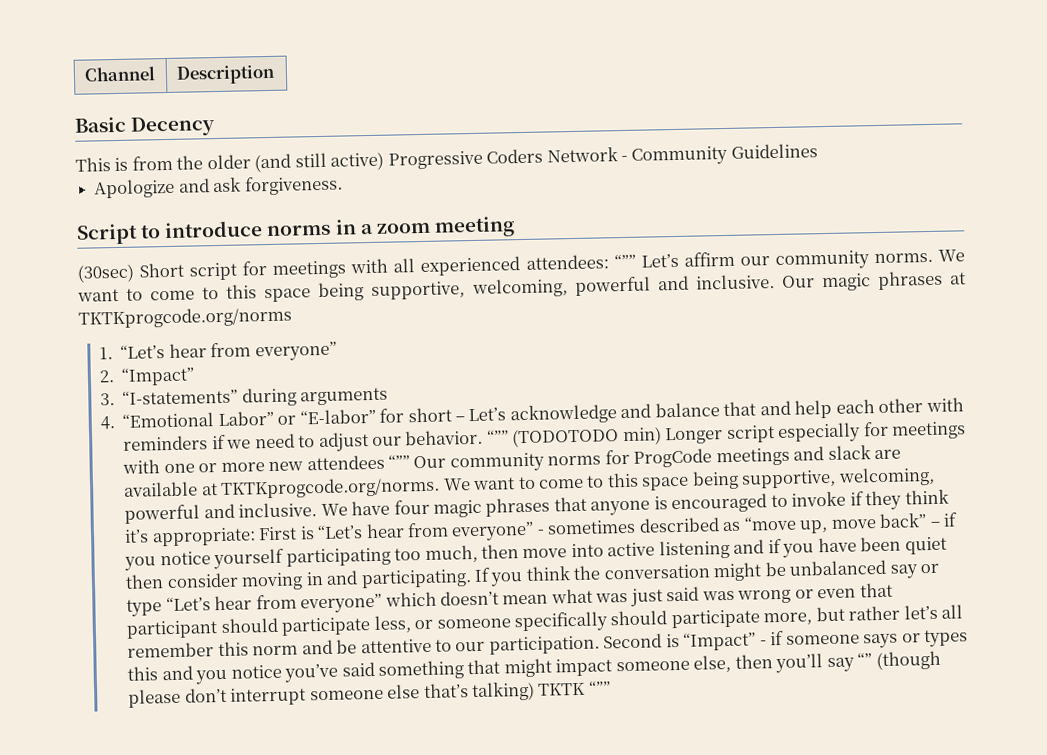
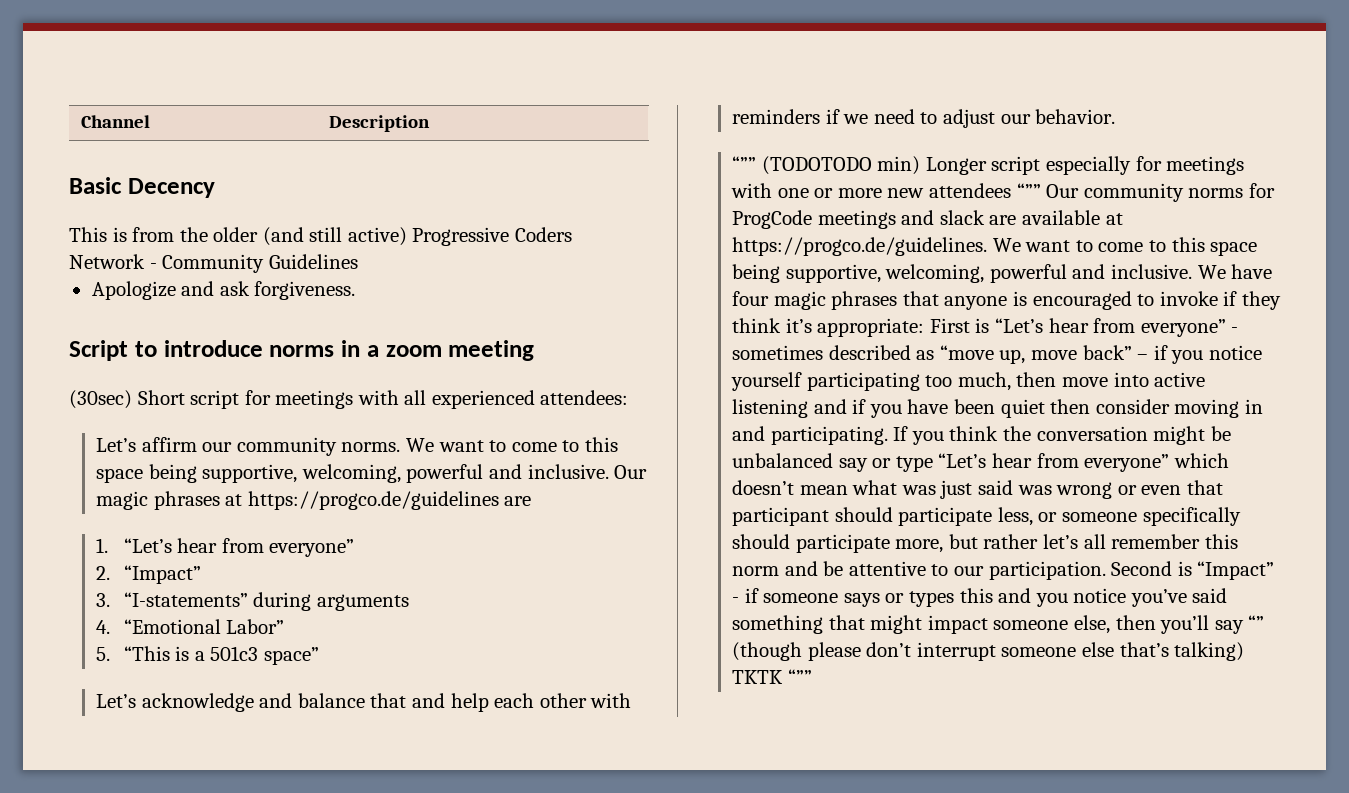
- (30sec) Short script for meetings with all experienced attendees: “”” Let’s affirm our community norms.
+ (30sec) Short script for meetings with all experienced attendees:
+ Let’s affirm our community norms.
- Our magic phrases at TKTKprogcode.org/norms
+ Our magic phrases at https://progco.de/guidelines are
- 4. “Emotional Labor” or “E-labor” for short – Let’s acknowledge and balance that and help each other with reminders if we need to adjust our behavior. “”” (TODOTODO min) Longer script especially for meetings with one or more new attendees “”” Our community norms for ProgCode meetings and slack are available at TKTKprogcode.org/norms. We want to come to this space being supportive, welcoming, powerful and inclusive.
+ 4. “Emotional Labor”
+ 5. “This is a 501c3 space”
+ Let’s acknowledge and balance that and help each other with reminders if we need to adjust our behavior.
+ “”” (TODOTODO min) Longer script especially for meetings with one or more new attendees “”” Our community norms for ProgCode meetings and slack are available at https://progco.de/guidelines. We want to come to this space being supportive, welcoming, powerful and inclusive.

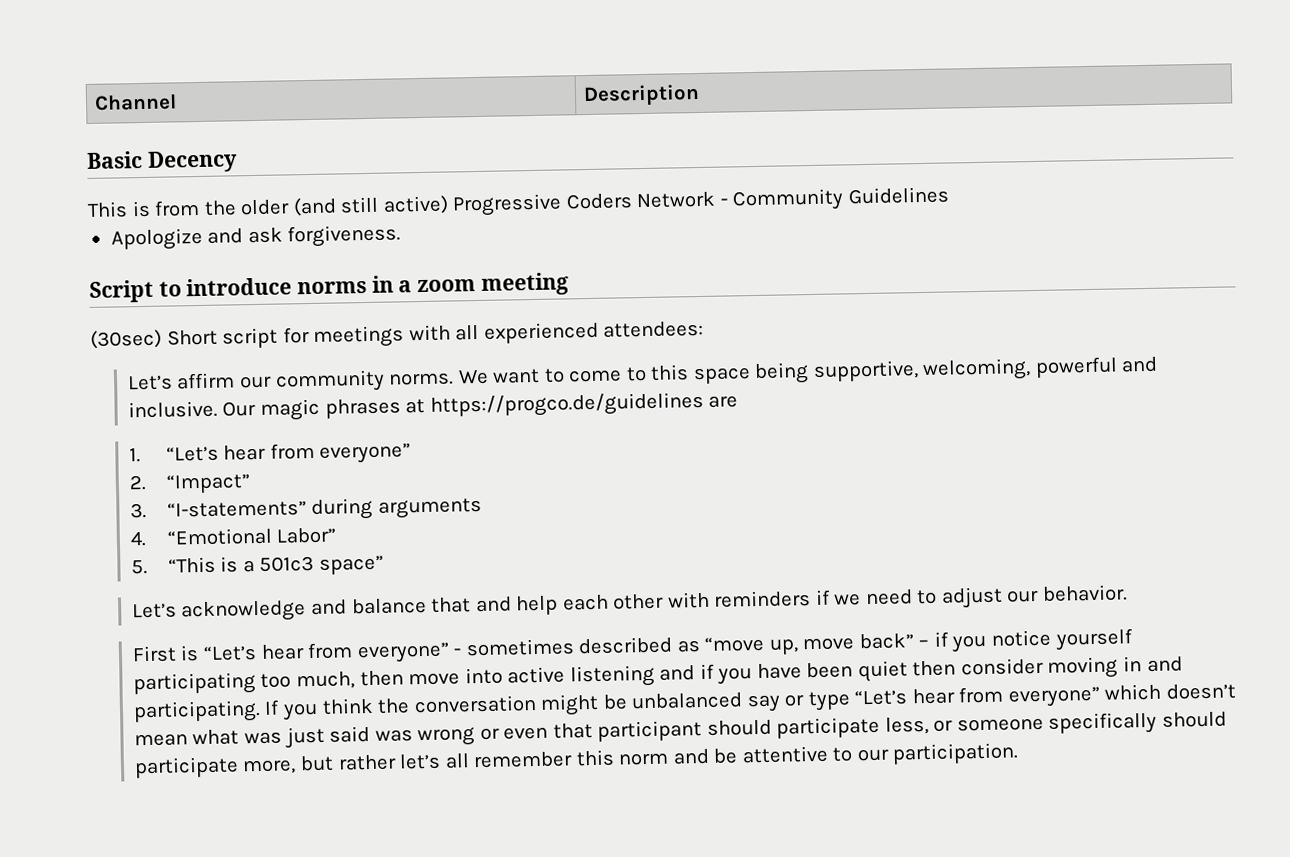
- “”” (TODOTODO min) Longer script especially for meetings with one or more new attendees “”” Our community norms for ProgCode meetings and slack are available at https://progco.de/guidelines. We want to come to this space being supportive, welcoming, powerful and inclusive. We have four magic phrases that anyone is encouraged to invoke if they think it’s appropriate: First is “Let’s hear from everyone” - sometimes described as “move up, move back” – if you notice yourself participating too much, then move into active listening and if you have been quiet then consider moving in and participating.
+ First is “Let’s hear from everyone” - sometimes described as “move up, move back” – if you notice yourself participating too much, then move into active listening and if you have been quiet then consider moving in and participating.
- Second is “Impact” - if someone says or types this and you notice you’ve said something that might impact someone else, then you’ll say “” (though please don’t interrupt someone else that’s talking) TKTK “””

